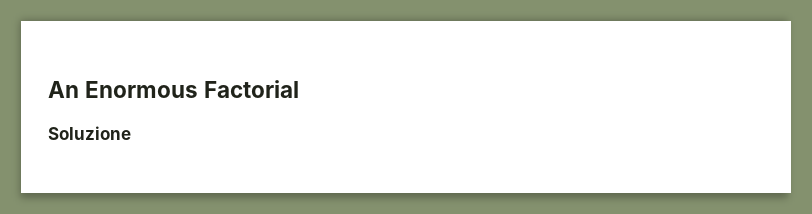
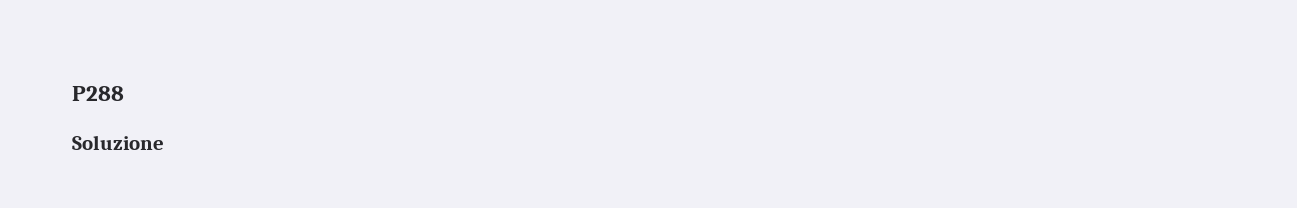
- An Enormous Factorial
+ P288

